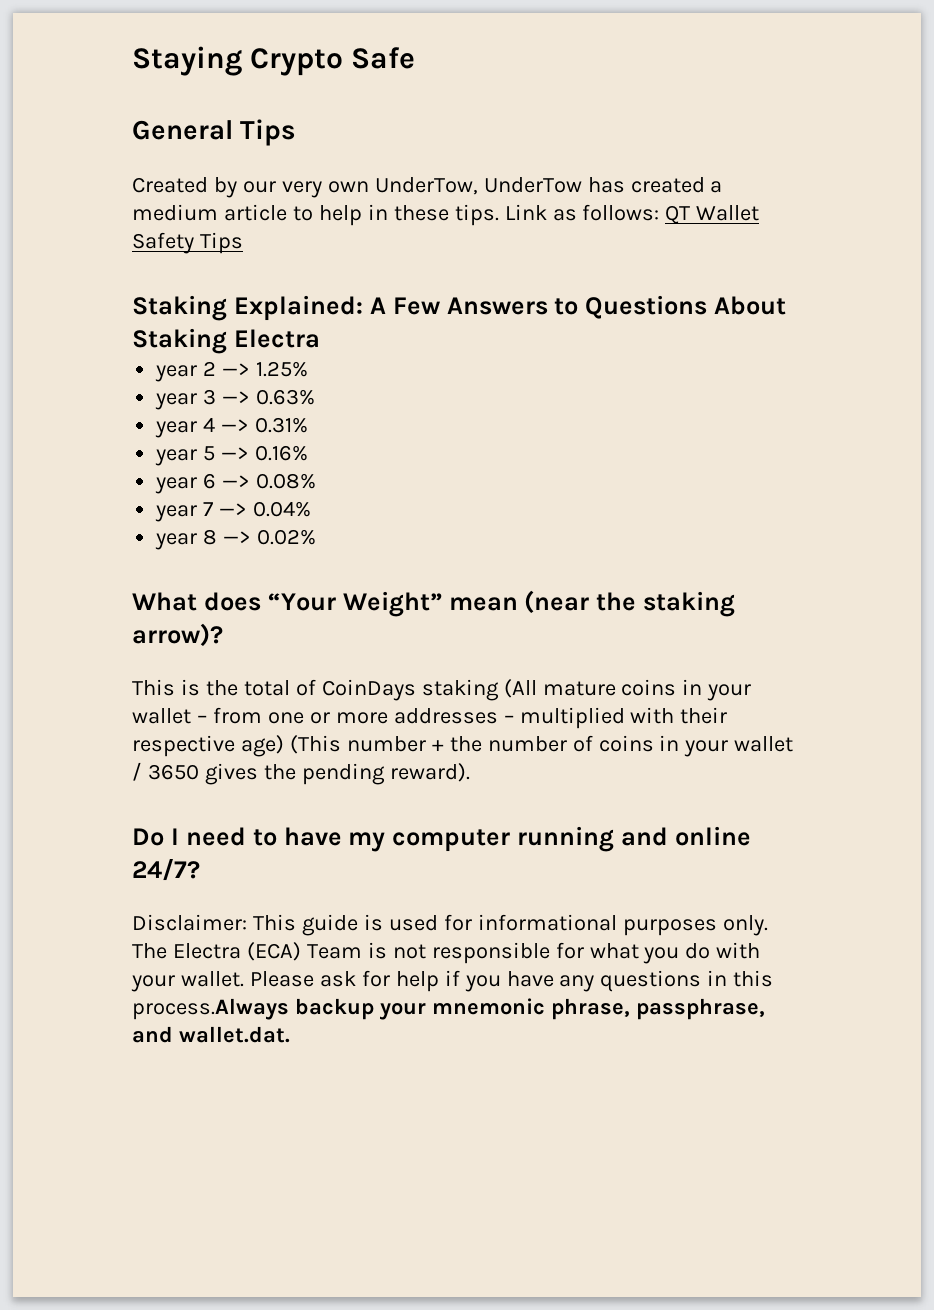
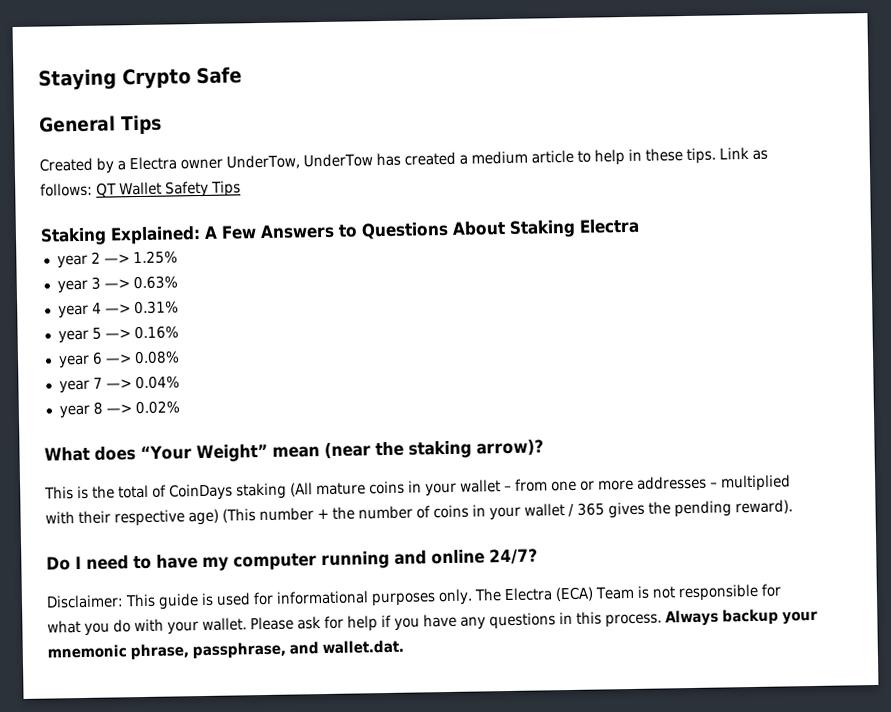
- Created by our very own UnderTow, UnderTow has created a medium article to help in these tips.
+ Created by a Electra owner UnderTow, UnderTow has created a medium article to help in these tips.
- This is the total of CoinDays staking (All mature coins in your wallet – from one or more addresses – multiplied with their respective age) (This number + the number of coins in your wallet / 3650 gives the pending reward).
+ This is the total of CoinDays staking (All mature coins in your wallet – from one or more addresses – multiplied with their respective age) (This number + the number of coins in your wallet / 365 gives the pending reward).
- Please ask for help if you have any questions in this process.Always backup your mnemonic phrase, passphrase, and wallet.dat.
+ Please ask for help if you have any questions in this process. Always backup your mnemonic phrase, passphrase, and wallet.dat.

